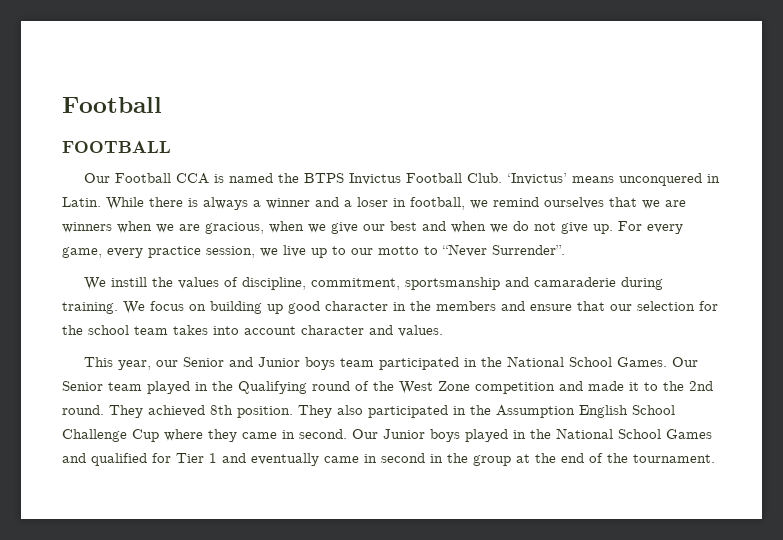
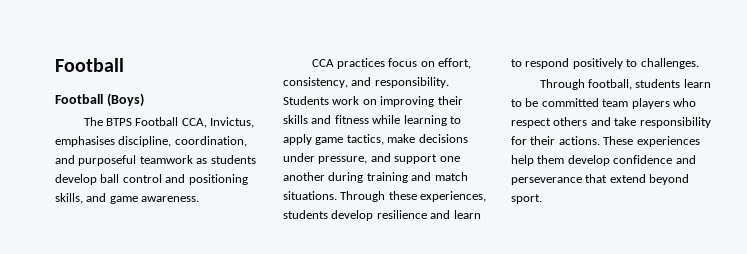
- FOOTBALL
- Our Football CCA is named the BTPS Invictus Football Club. ‘Invictus’ means unconquered in Latin. While there is always a winner and a loser in football, we remind ourselves that we are winners when we are gracious, when we give our best and when we do not give up. For every game, every practice session, we live up to our motto to “Never Surrender”.
- We instill the values of discipline, commitment, sportsmanship and camaraderie during training. We focus on building up good character in the members and ensure that our selection for the school team takes into account character and values.
- This year, our Senior and Junior boys team participated in the National School Games. Our Senior team played in the Qualifying round of the West Zone competition and made it to the 2nd round. They achieved 8th position. They also participated in the Assumption English School Challenge Cup where they came in second. Our Junior boys played in the National School Games and qualified for Tier 1 and eventually came in second in the group at the end of the tournament.
+ Football (Boys)
+ The BTPS Football CCA, Invictus, emphasises discipline, coordination, and purposeful teamwork as students develop ball control and positioning skills, and game awareness.
+ CCA practices focus on effort, consistency, and responsibility. Students work on improving their skills and fitness while learning to apply game tactics, make decisions under pressure, and support one another during training and match situations. Through these experiences, students develop resilience and learn to respond positively to challenges.
+ Through football, students learn to be committed team players who respect others and take responsibility for their actions. These experiences help them develop confidence and perseverance that extend beyond sport.

